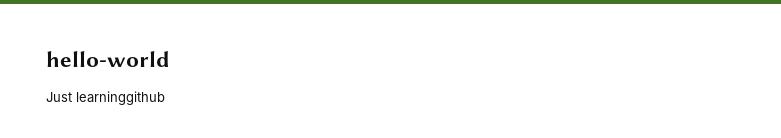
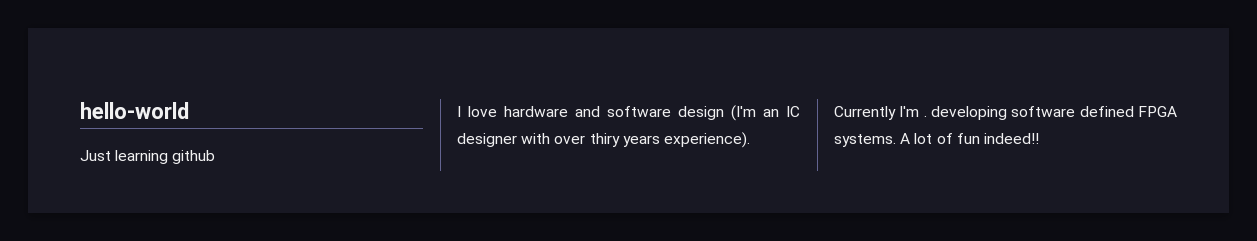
- Just learninggithub
+ Just learning github
+ I love hardware and software design (I'm an IC designer with over thiry years experience). Currently I'm . developing software defined FPGA systems. A lot of fun indeed!!

